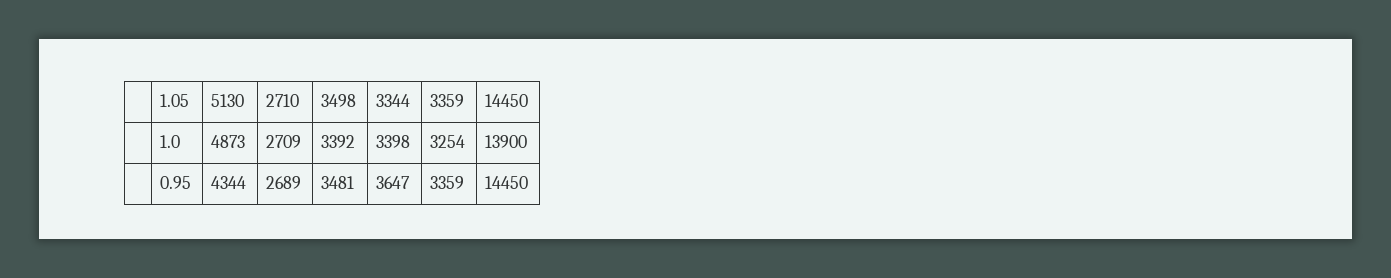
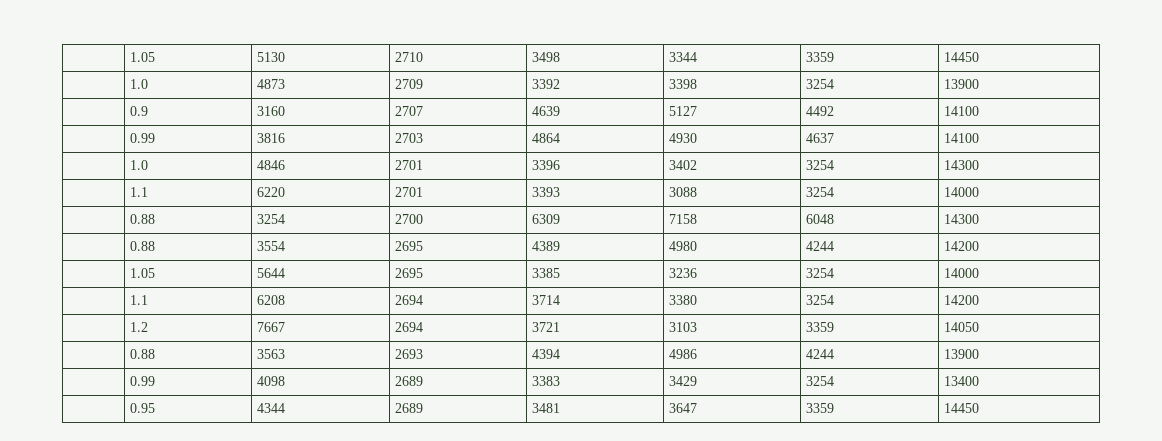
+ | 0.9 | 3160 | 2707 | 4639 | 5127 | 4492 | 14100
+ | 0.99 | 3816 | 2703 | 4864 | 4930 | 4637 | 14100
+ | 1.0 | 4846 | 2701 | 3396 | 3402 | 3254 | 14300
+ | 1.1 | 6220 | 2701 | 3393 | 3088 | 3254 | 14000
+ | 0.88 | 3254 | 2700 | 6309 | 7158 | 6048 | 14300
+ | 0.88 | 3554 | 2695 | 4389 | 4980 | 4244 | 14200
+ | 1.05 | 5644 | 2695 | 3385 | 3236 | 3254 | 14000
+ | 1.1 | 6208 | 2694 | 3714 | 3380 | 3254 | 14200
+ | 1.2 | 7667 | 2694 | 3721 | 3103 | 3359 | 14050
+ | 0.88 | 3563 | 2693 | 4394 | 4986 | 4244 | 13900
+ | 0.99 | 4098 | 2689 | 3383 | 3429 | 3254 | 13400

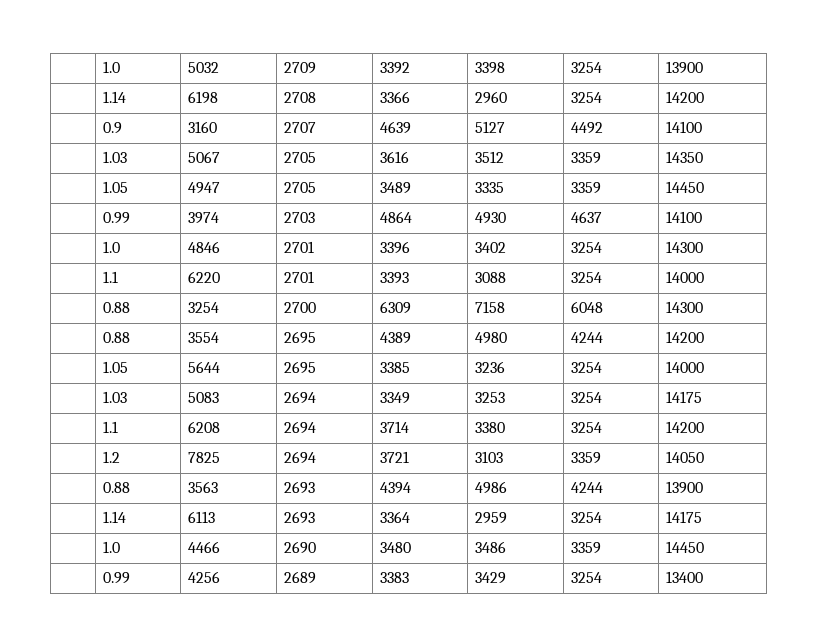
- | 1.05 | 5130 | 2710 | 3498 | 3344 | 3359 | 14450
- | 1.0 | 4873 | 2709 | 3392 | 3398 | 3254 | 13900
+ | 1.0 | 5032 | 2709 | 3392 | 3398 | 3254 | 13900
+ | 1.14 | 6198 | 2708 | 3366 | 2960 | 3254 | 14200
- | 0.99 | 3816 | 2703 | 4864 | 4930 | 4637 | 14100
+ | 1.03 | 5067 | 2705 | 3616 | 3512 | 3359 | 14350
+ | 1.05 | 4947 | 2705 | 3489 | 3335 | 3359 | 14450
+ | 0.99 | 3974 | 2703 | 4864 | 4930 | 4637 | 14100
+ | 1.03 | 5083 | 2694 | 3349 | 3253 | 3254 | 14175
- | 1.2 | 7667 | 2694 | 3721 | 3103 | 3359 | 14050
+ | 1.2 | 7825 | 2694 | 3721 | 3103 | 3359 | 14050
- | 0.99 | 4098 | 2689 | 3383 | 3429 | 3254 | 13400
+ | 1.14 | 6113 | 2693 | 3364 | 2959 | 3254 | 14175
+ | 1.0 | 4466 | 2690 | 3480 | 3486 | 3359 | 14450
+ | 0.99 | 4256 | 2689 | 3383 | 3429 | 3254 | 13400
- | 0.95 | 4344 | 2689 | 3481 | 3647 | 3359 | 14450

